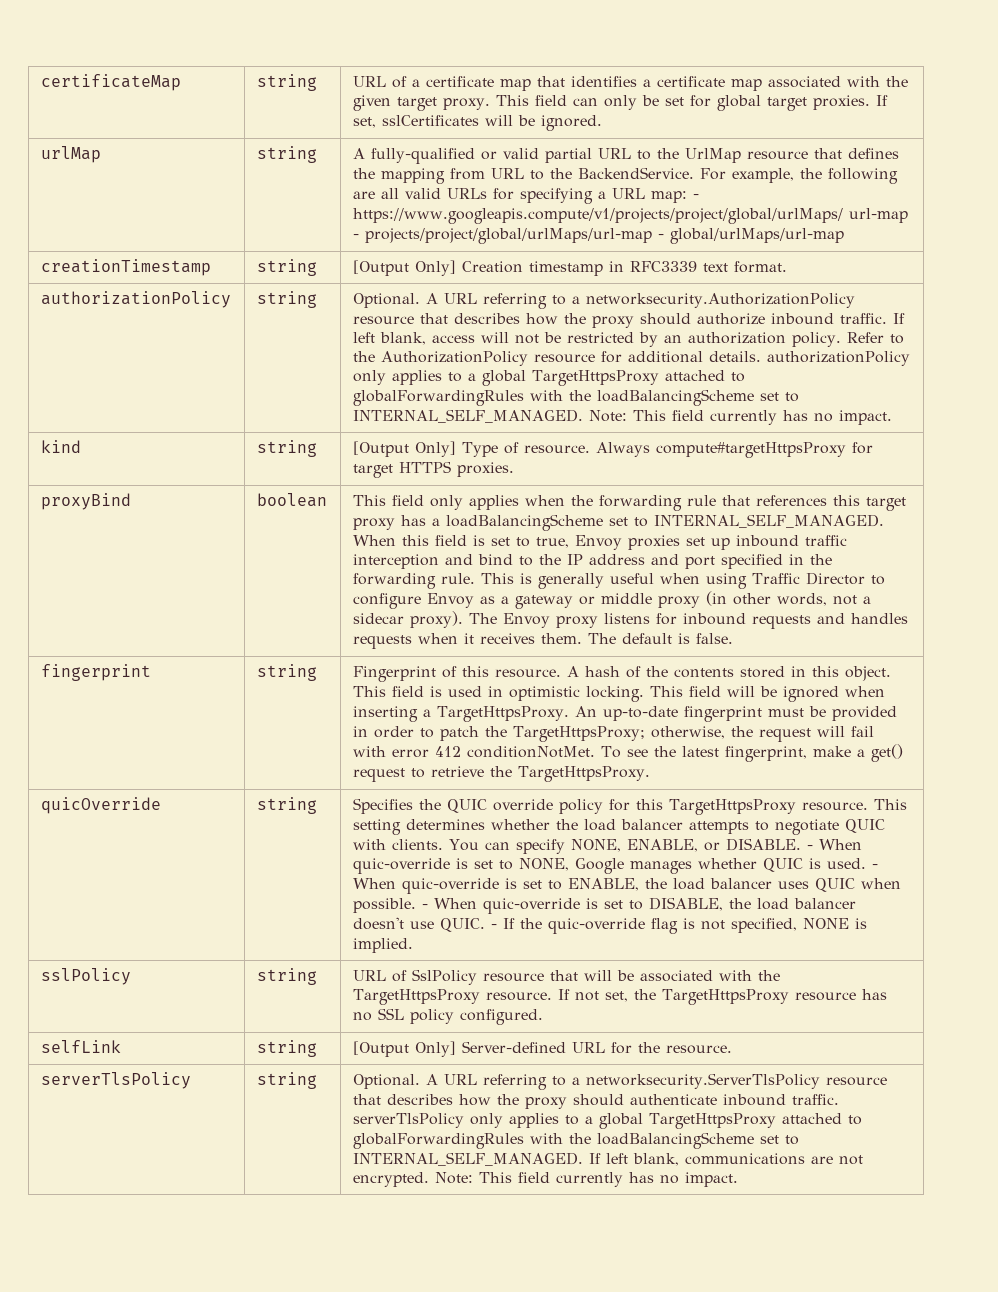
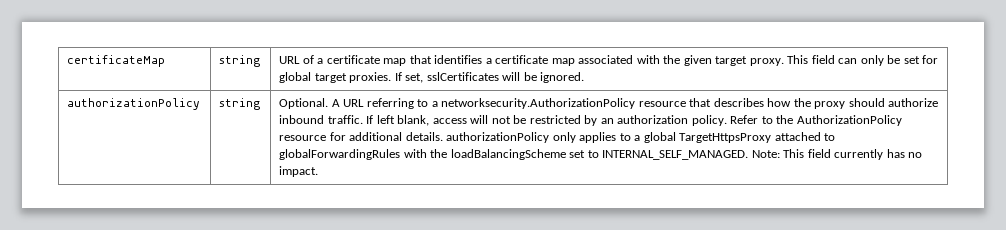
- urlMap | string | A fully-qualified or valid partial URL to the UrlMap resource that defines the mapping from URL to the BackendService. For example, the following are all valid URLs for specifying a URL map: - https://www.googleapis.compute/v1/projects/project/global/urlMaps/ url-map - projects/project/global/urlMaps/url-map - global/urlMaps/url-map
- creationTimestamp | string | [Output Only] Creation timestamp in RFC3339 text format.
- kind | string | [Output Only] Type of resource. Always compute#targetHttpsProxy for target HTTPS proxies.
- proxyBind | boolean | This field only applies when the forwarding rule that references this target proxy has a loadBalancingScheme set to INTERNAL_SELF_MANAGED. When this field is set to true, Envoy proxies set up inbound traffic interception and bind to the IP address and port specified in the forwarding rule. This is generally useful when using Traffic Director to configure Envoy as a gateway or middle proxy (in other words, not a sidecar proxy). The Envoy proxy listens for inbound requests and handles requests when it receives them. The default is false.
- fingerprint | string | Fingerprint of this resource. A hash of the contents stored in this object. This field is used in optimistic locking. This field will be ignored when inserting a TargetHttpsProxy. An up-to-date fingerprint must be provided in order to patch the TargetHttpsProxy; otherwise, the request will fail with error 412 conditionNotMet. To see the latest fingerprint, make a get() request to retrieve the TargetHttpsProxy.
- quicOverride | string | Specifies the QUIC override policy for this TargetHttpsProxy resource. This setting determines whether the load balancer attempts to negotiate QUIC with clients. You can specify NONE, ENABLE, or DISABLE. - When quic-override is set to NONE, Google manages whether QUIC is used. - When quic-override is set to ENABLE, the load balancer uses QUIC when possible. - When quic-override is set to DISABLE, the load balancer doesn't use QUIC. - If the quic-override flag is not specified, NONE is implied.
- sslPolicy | string | URL of SslPolicy resource that will be associated with the TargetHttpsProxy resource. If not set, the TargetHttpsProxy resource has no SSL policy configured.
- selfLink | string | [Output Only] Server-defined URL for the resource.
- serverTlsPolicy | string | Optional. A URL referring to a networksecurity.ServerTlsPolicy resource that describes how the proxy should authenticate inbound traffic. serverTlsPolicy only applies to a global TargetHttpsProxy attached to globalForwardingRules with the loadBalancingScheme set to INTERNAL_SELF_MANAGED. If left blank, communications are not encrypted. Note: This field currently has no impact.

